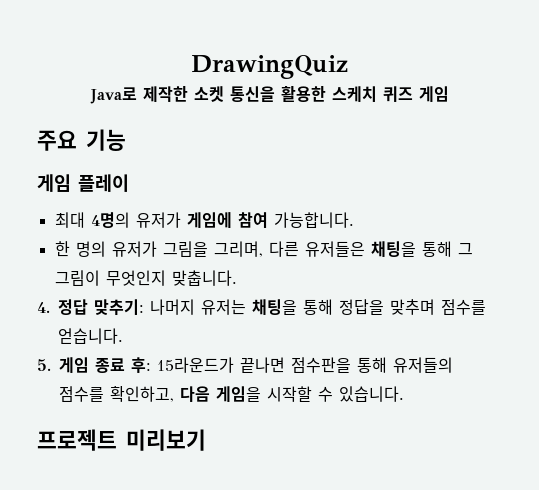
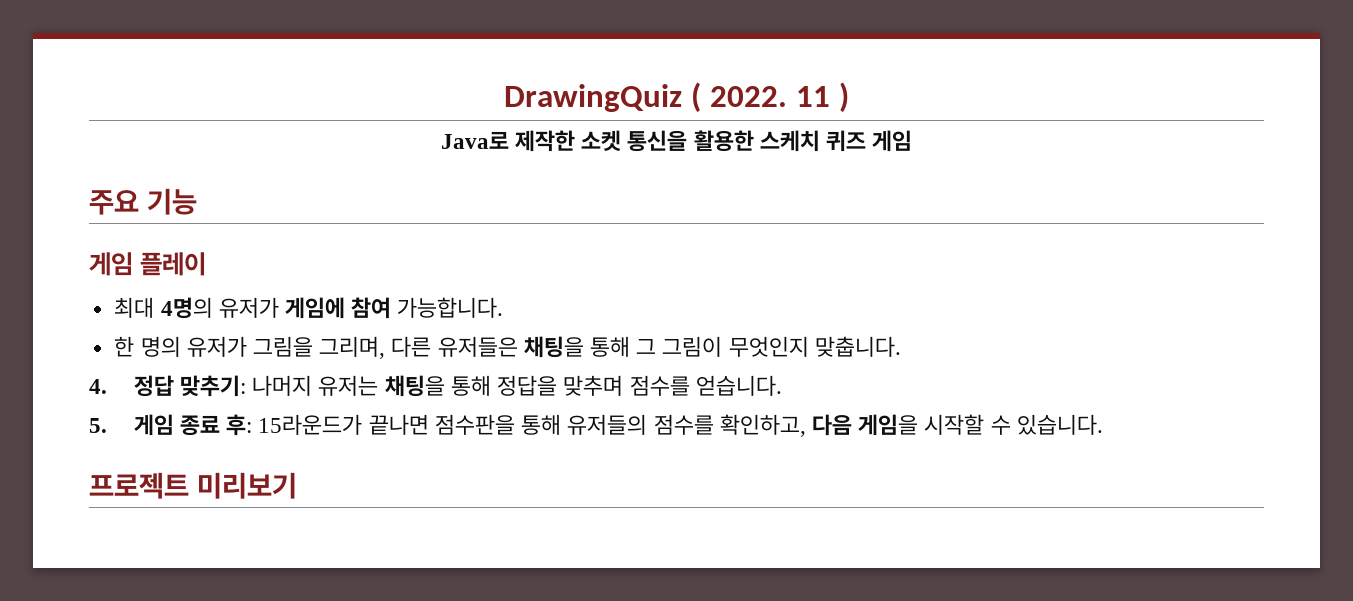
- DrawingQuiz
+ DrawingQuiz ( 2022. 11 )

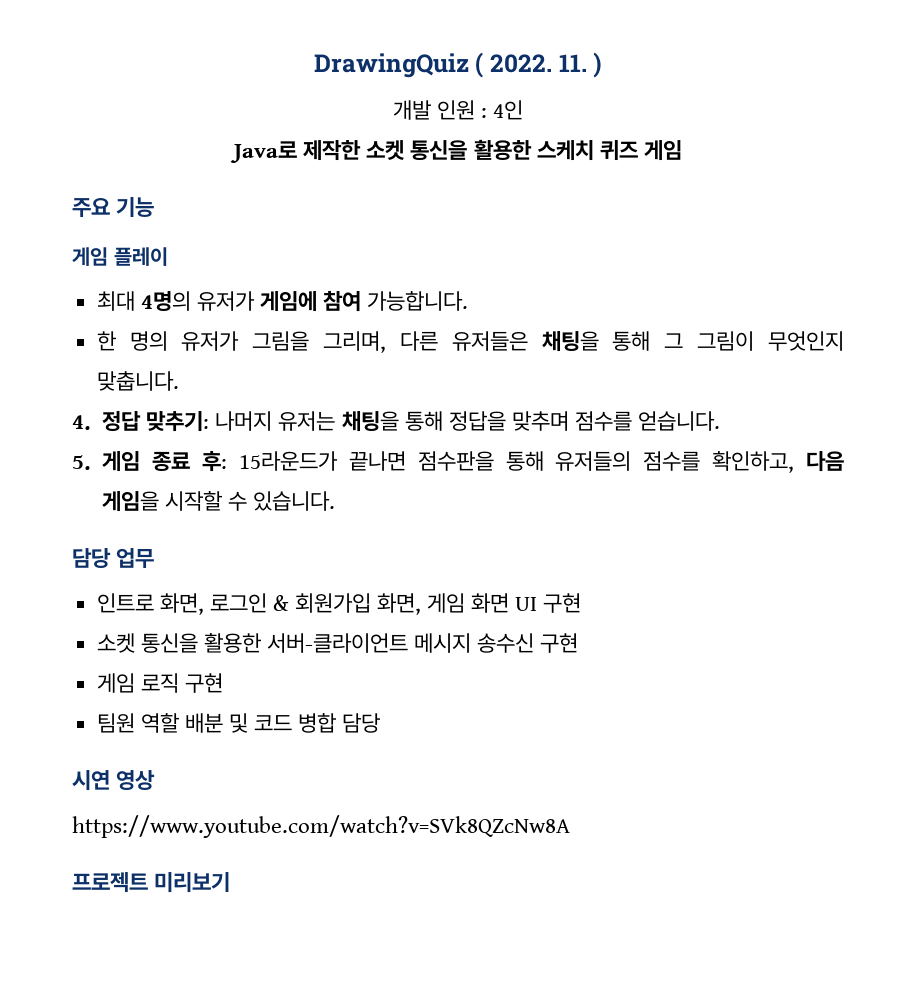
- 11 )
+ 11. )
+ 개발 인원 : 4인
+ 담당 업무
+ 인트로 화면, 로그인 & 회원가입 화면, 게임 화면 UI 구현
+ 소켓 통신을 활용한 서버-클라이언트 메시지 송수신 구현
+ 게임 로직 구현
+ 팀원 역할 배분 및 코드 병합 담당
+ 시연 영상
+ https://www.youtube.com/watch?v=SVk8QZcNw8A

